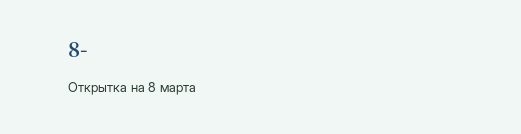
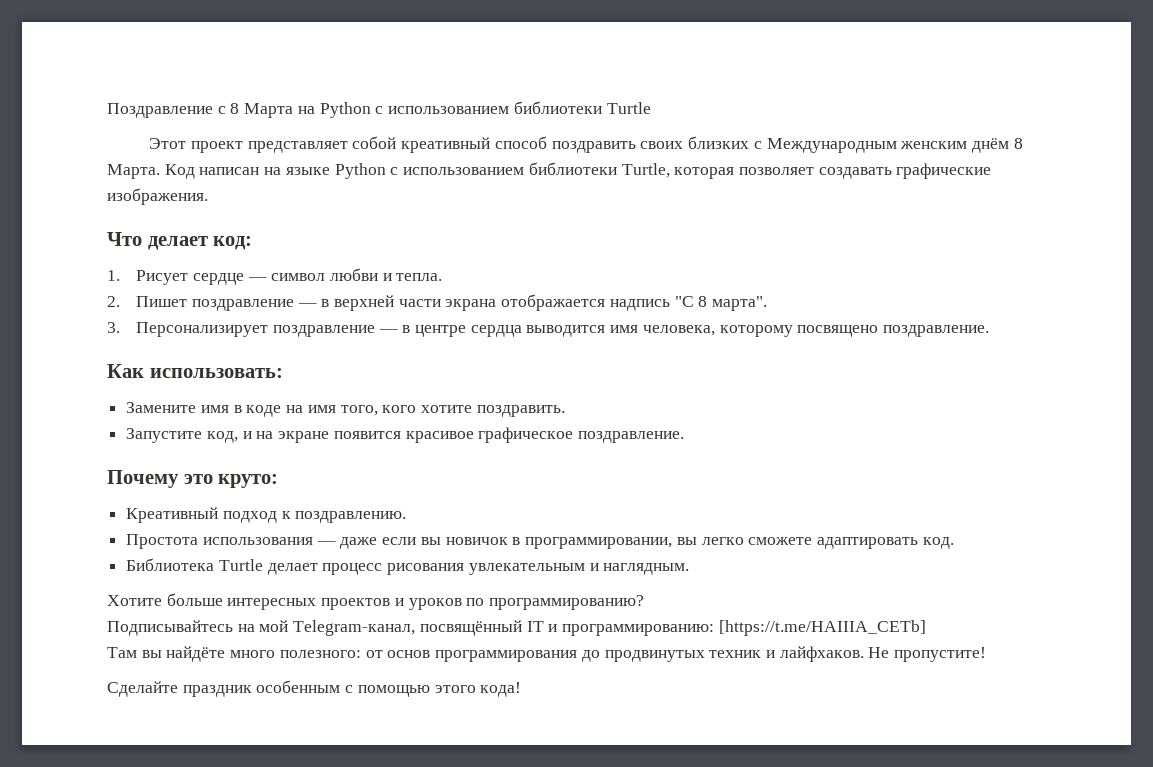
- 8-
- Открытка на 8 марта
+ Поздравление с 8 Марта на Python с использованием библиотеки Turtle
+ Этот проект представляет собой креативный способ поздравить своих близких с Международным женским днём 8 Марта. Код написан на языке Python с использованием библиотеки Turtle, которая позволяет создавать графические изображения.
+ Что делает код:
+ 1. Рисует сердце — символ любви и тепла.
+ 2. Пишет поздравление — в верхней части экрана отображается надпись "С 8 марта".
+ 3. Персонализирует поздравление — в центре сердца выводится имя человека, которому посвящено поздравление.
+ Как использовать:
+ Замените имя в коде на имя того, кого хотите поздравить.
+ Запустите код, и на экране появится красивое графическое поздравление.
+ Почему это круто:
+ Креативный подход к поздравлению.
+ Простота использования — даже если вы новичок в программировании, вы легко сможете адаптировать код.
+ Библиотека Turtle делает процесс рисования увлекательным и наглядным.
+ Хотите больше интересных проектов и уроков по программированию?
+ Подписывайтесь на мой Telegram-канал, посвящённый IT и программированию: [https://t.me/HAIIIA_CETb]
+ Там вы найдёте много полезного: от основ программирования до продвинутых техник и лайфхаков. Не пропустите!
+ Сделайте праздник особенным с помощью этого кода!

